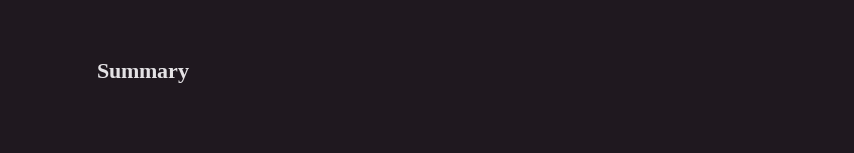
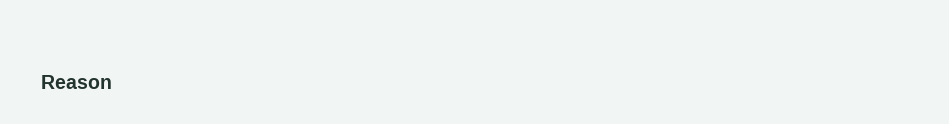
- Summary
+ Reason

